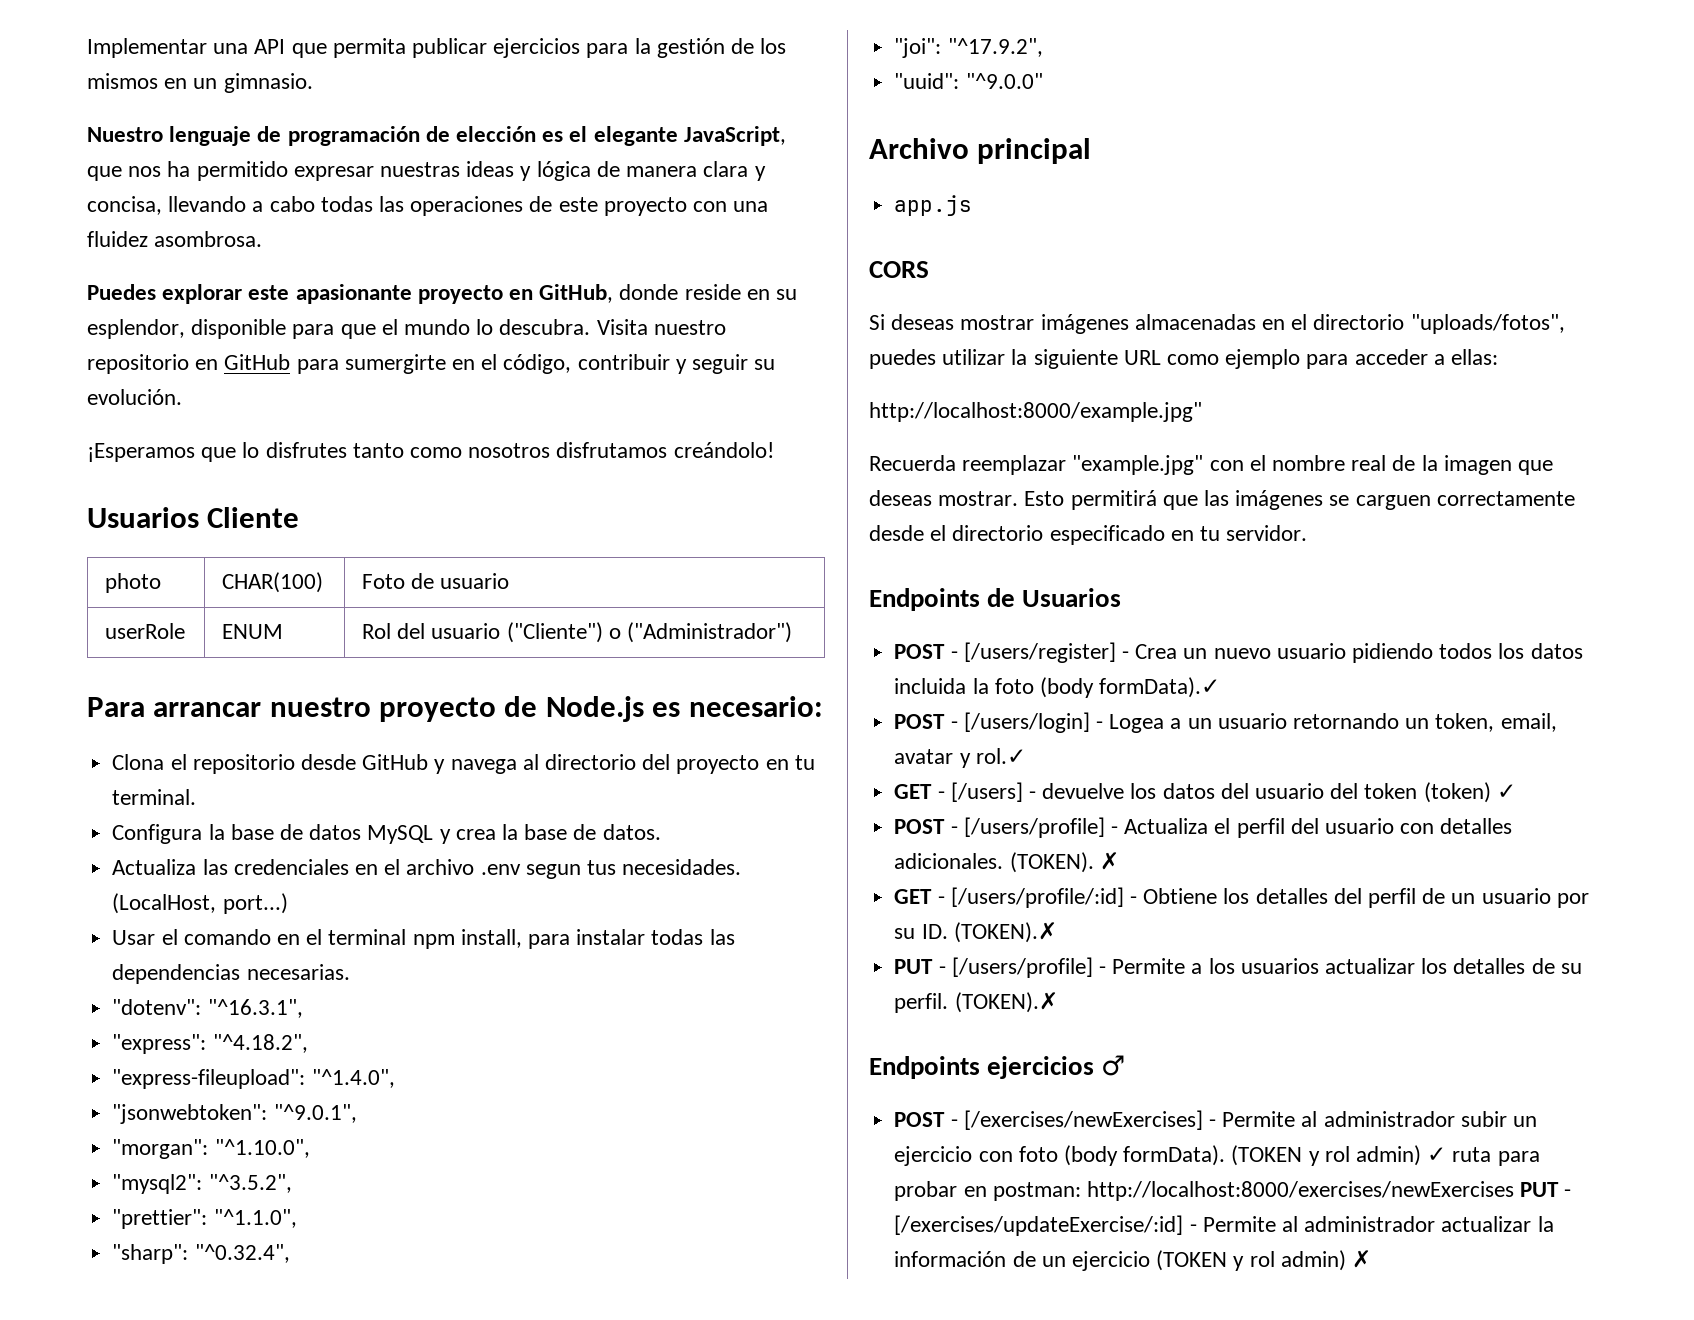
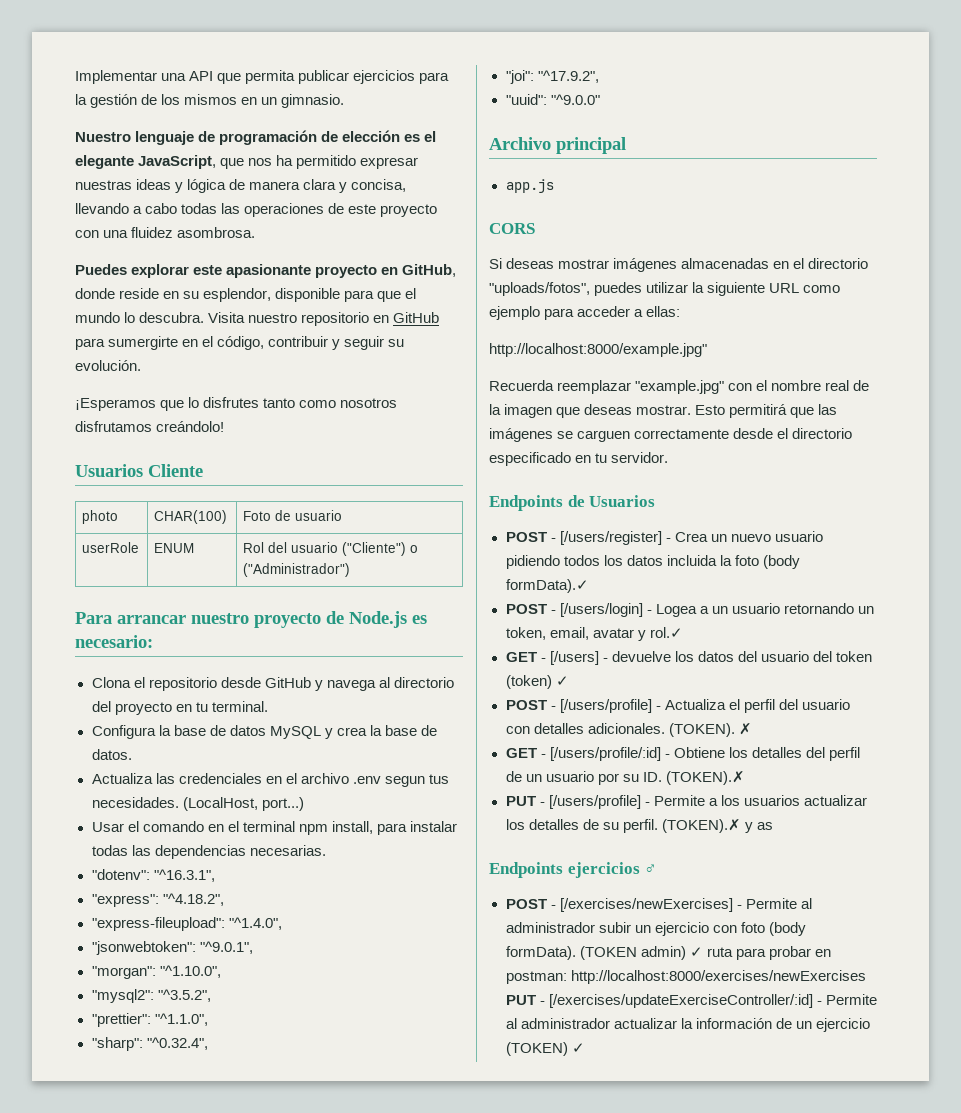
- PUT - [/users/profile] - Permite a los usuarios actualizar los detalles de su perfil. (TOKEN).✗
+ PUT - [/users/profile] - Permite a los usuarios actualizar los detalles de su perfil. (TOKEN).✗ y as
- (TOKEN y rol admin) ✓ ruta para probar en postman: http://localhost:8000/exercises/newExercises PUT - [/exercises/updateExercise/:id] - Permite al administrador actualizar la información de un ejercicio (TOKEN y rol admin) ✗
+ (TOKEN admin) ✓ ruta para probar en postman: http://localhost:8000/exercises/newExercises PUT - [/exercises/updateExerciseController/:id] - Permite al administrador actualizar la información de un ejercicio (TOKEN) ✓

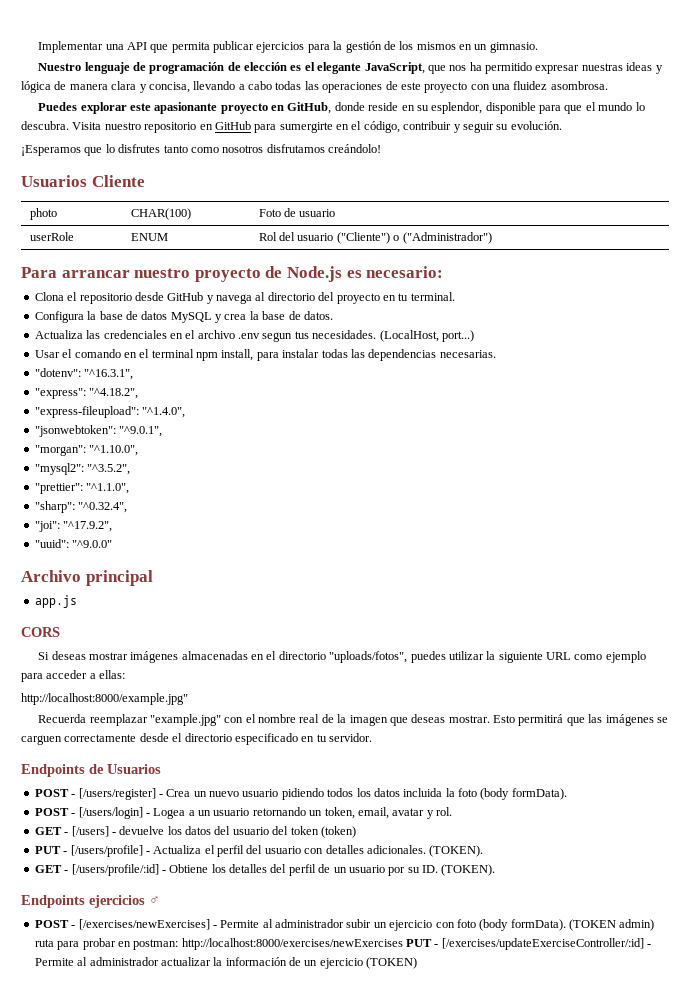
- POST - [/users/register] - Crea un nuevo usuario pidiendo todos los datos incluida la foto (body formData).✓
+ POST - [/users/register] - Crea un nuevo usuario pidiendo todos los datos incluida la foto (body formData).
- POST - [/users/login] - Logea a un usuario retornando un token, email, avatar y rol.✓
+ POST - [/users/login] - Logea a un usuario retornando un token, email, avatar y rol.
- GET - [/users] - devuelve los datos del usuario del token (token) ✓
- POST - [/users/profile] - Actualiza el perfil del usuario con detalles adicionales.
+ GET - [/users] - devuelve los datos del usuario del token (token)
+ PUT - [/users/profile] - Actualiza el perfil del usuario con detalles adicionales.
- ✗
- GET - [/users/profile/:id] - Obtiene los detalles del perfil de un usuario por su ID. (TOKEN).✗
- PUT - [/users/profile] - Permite a los usuarios actualizar los detalles de su perfil. (TOKEN).✗ y as
+ GET - [/users/profile/:id] - Obtiene los detalles del perfil de un usuario por su ID. (TOKEN).
- (TOKEN admin) ✓ ruta para probar en postman: http://localhost:8000/exercises/newExercises PUT - [/exercises/updateExerciseController/:id] - Permite al administrador actualizar la información de un ejercicio (TOKEN) ✓
+ (TOKEN admin) ruta para probar en postman: http://localhost:8000/exercises/newExercises PUT - [/exercises/updateExerciseController/:id] - Permite al administrador actualizar la información de un ejercicio (TOKEN)

